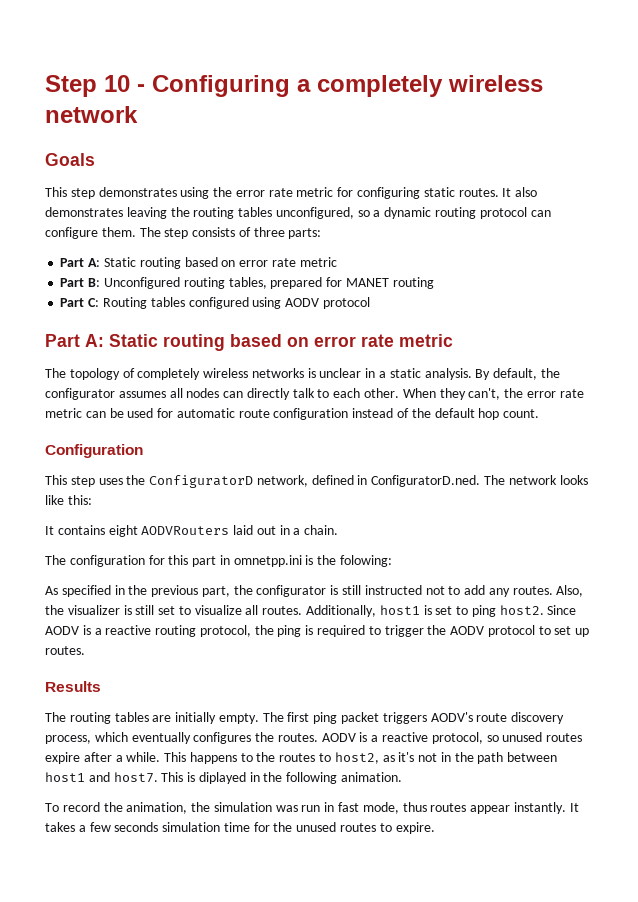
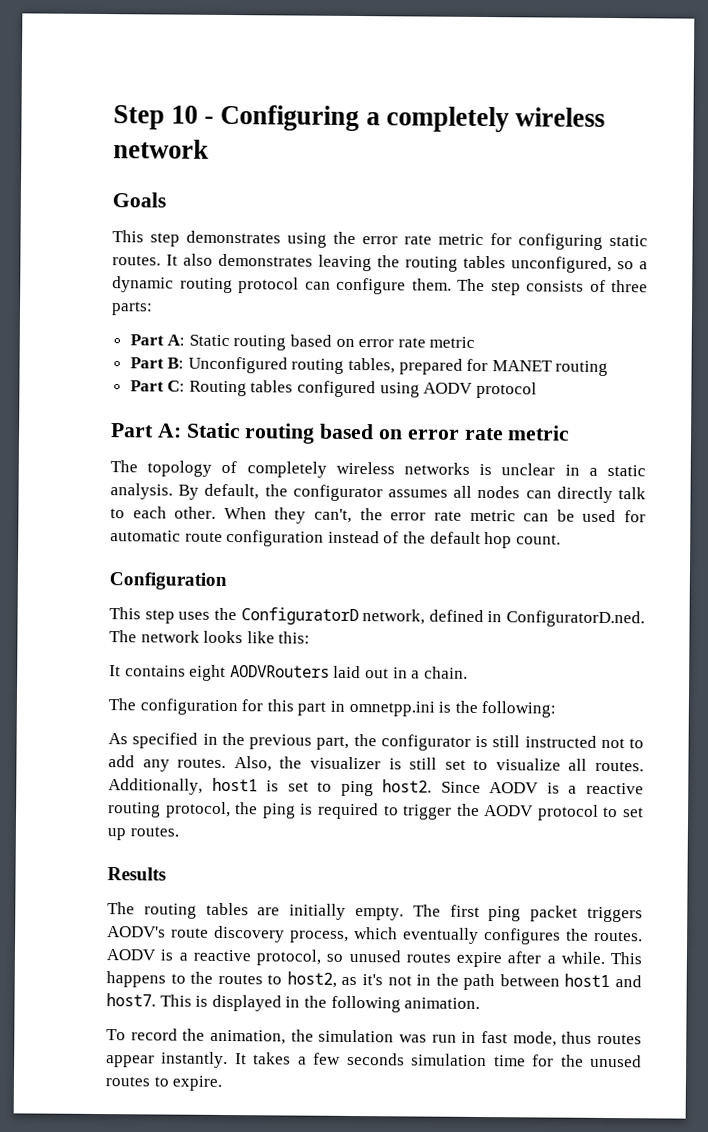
- The configuration for this part in omnetpp.ini is the folowing:
+ The configuration for this part in omnetpp.ini is the following:
- This is diplayed in the following animation.
+ This is displayed in the following animation.

